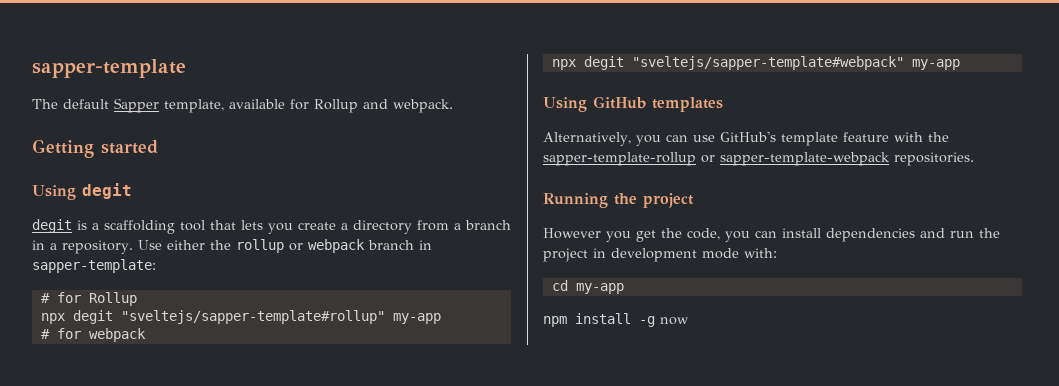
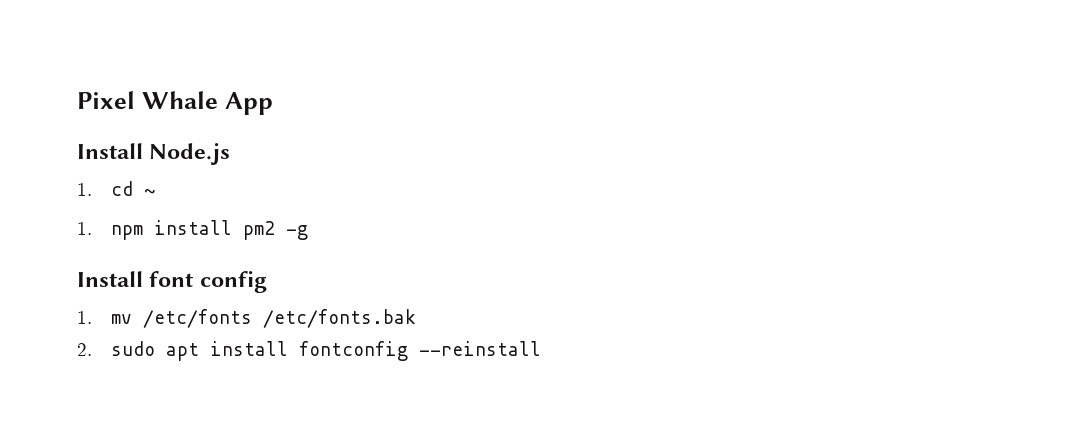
- sapper-template
- The default Sapper template, available for Rollup and webpack.
- Getting started
- Using degit
- degit is a scaffolding tool that lets you create a directory from a branch in a repository. Use either the rollup or webpack branch in sapper-template:
- # for Rollup
- npx degit "sveltejs/sapper-template#rollup" my-app
- # for webpack
- npx degit "sveltejs/sapper-template#webpack" my-app
- Using GitHub templates
- Alternatively, you can use GitHub's template feature with the sapper-template-rollup or sapper-template-webpack repositories.
- Running the project
- However you get the code, you can install dependencies and run the project in development mode with:
- cd my-app
- npm install -g now
+ Pixel Whale App
+ Install Node.js
+ 1. cd ~
+ 1. npm install pm2 -g
+ Install font config
+ 1. mv /etc/fonts /etc/fonts.bak
+ 2. sudo apt install fontconfig --reinstall

